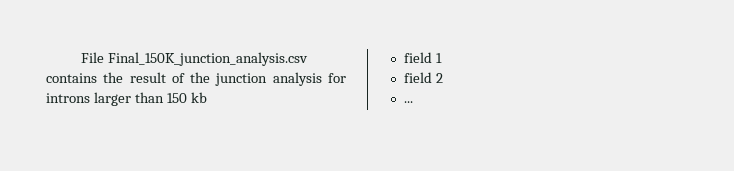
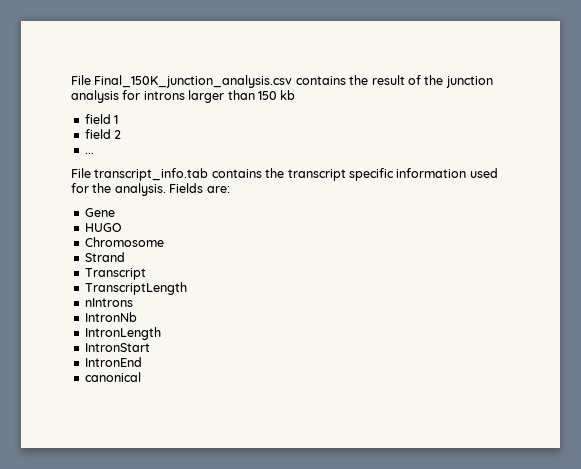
+ File transcript_info.tab contains the transcript specific information used for the analysis. Fields are:
+ Gene
+ HUGO
+ Chromosome
+ Strand
+ Transcript
+ TranscriptLength
+ nIntrons
+ IntronNb
+ IntronLength
+ IntronStart
+ IntronEnd
+ canonical

